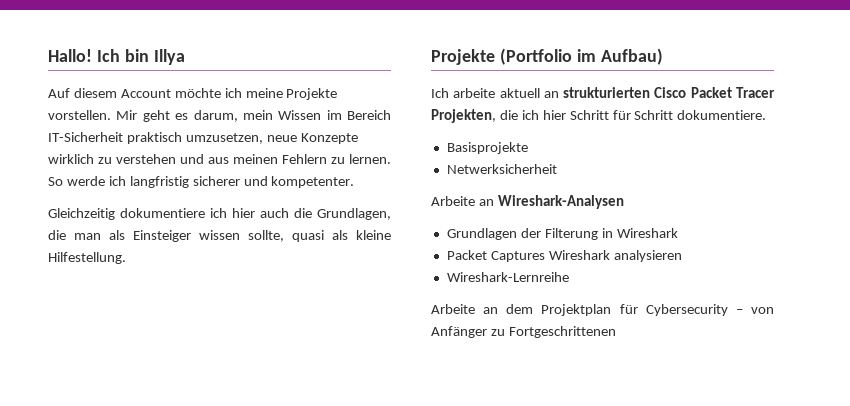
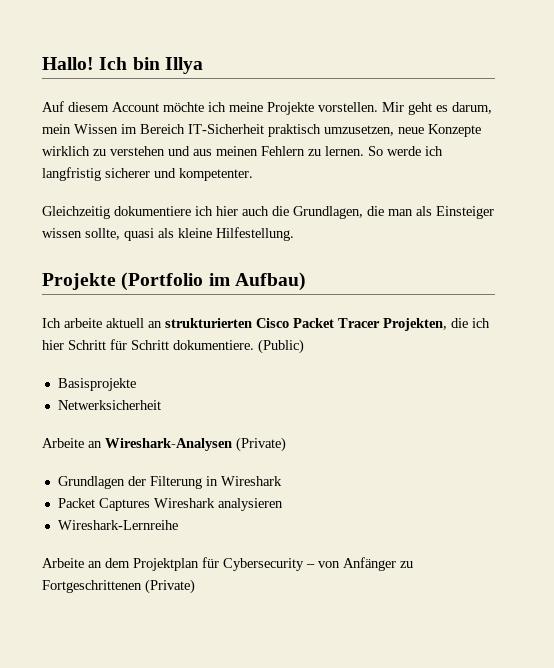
+ (Public)
- Arbeite an Wireshark-Analysen
+ Arbeite an Wireshark-Analysen (Private)
- Arbeite an dem Projektplan für Cybersecurity – von Anfänger zu Fortgeschrittenen
+ Arbeite an dem Projektplan für Cybersecurity – von Anfänger zu Fortgeschrittenen (Private)

